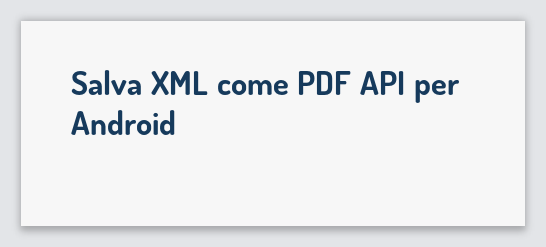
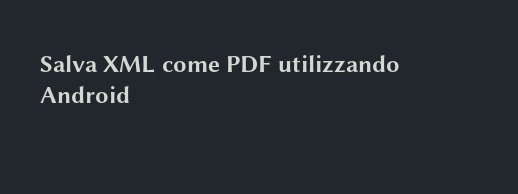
- Salva XML come PDF API per Android
+ Salva XML come PDF utilizzando Android

